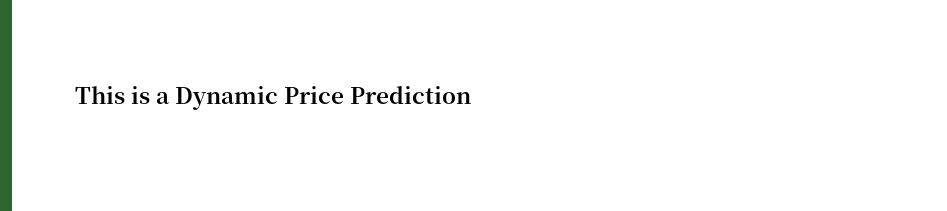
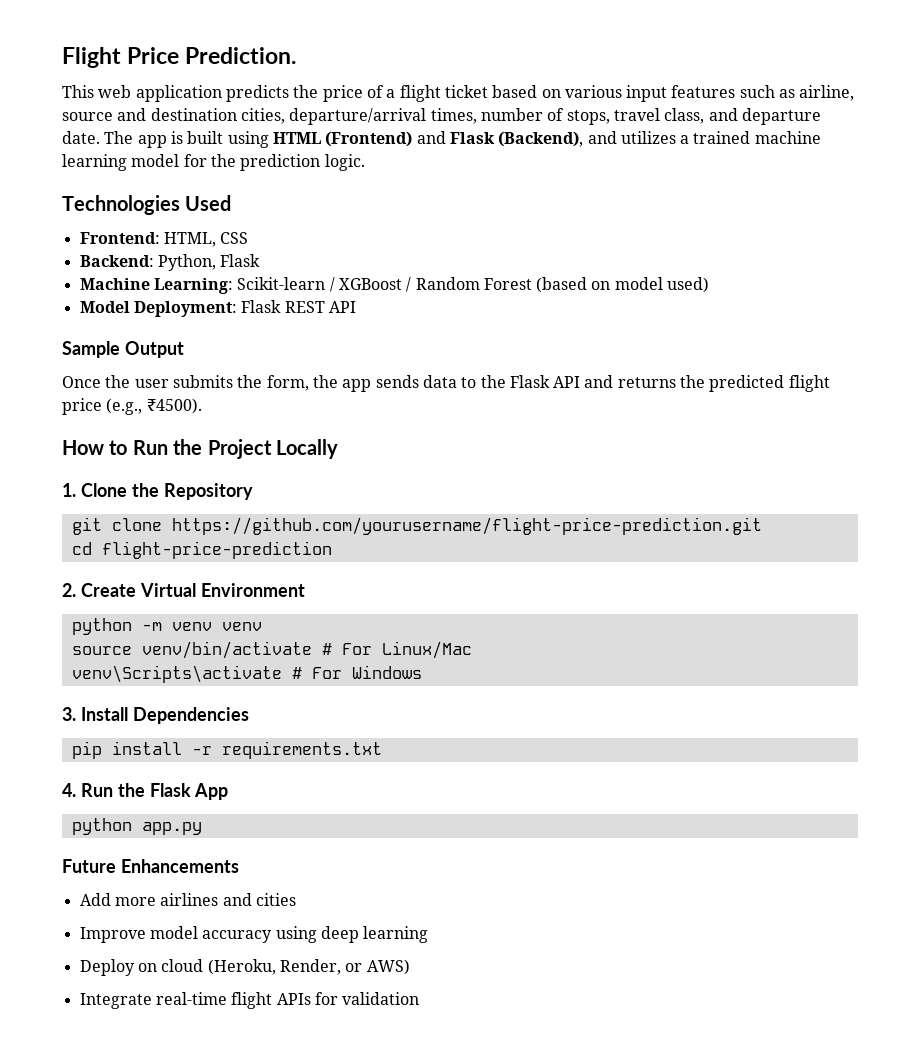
- This is a Dynamic Price Prediction
+ Flight Price Prediction.
+ This web application predicts the price of a flight ticket based on various input features such as airline, source and destination cities, departure/arrival times, number of stops, travel class, and departure date. The app is built using HTML (Frontend) and Flask (Backend), and utilizes a trained machine learning model for the prediction logic.
+ Technologies Used
+ Frontend: HTML, CSS
+ Backend: Python, Flask
+ Machine Learning: Scikit-learn / XGBoost / Random Forest (based on model used)
+ Model Deployment: Flask REST API
+ Sample Output
+ Once the user submits the form, the app sends data to the Flask API and returns the predicted flight price (e.g., ₹4500).
+ How to Run the Project Locally
+ 1. Clone the Repository
+ git clone https://github.com/yourusername/flight-price-prediction.git
+ cd flight-price-prediction
+ 2. Create Virtual Environment
+ python -m venv venv
+ source venv/bin/activate # For Linux/Mac
+ venv\Scripts\activate # For Windows
+ 3. Install Dependencies
+ pip install -r requirements.txt
+ 4. Run the Flask App
+ python app.py
+ Future Enhancements
+ Add more airlines and cities
+ Improve model accuracy using deep learning
+ Deploy on cloud (Heroku, Render, or AWS)
+ Integrate real-time flight APIs for validation

